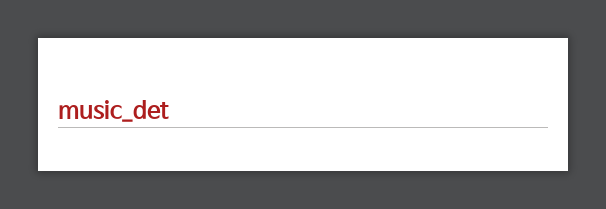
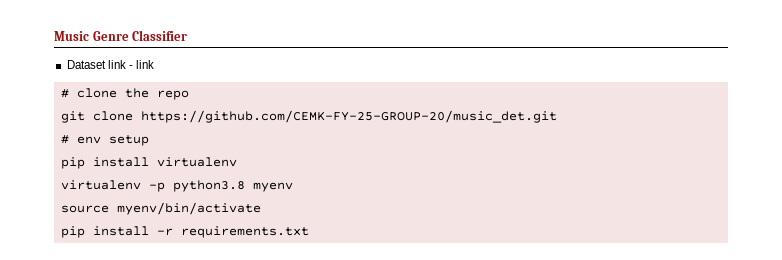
- music_det
+ Music Genre Classifier
+ Dataset link - link
+ # clone the repo
+ git clone https://github.com/CEMK-FY-25-GROUP-20/music_det.git
+ # env setup
+ pip install virtualenv
+ virtualenv -p python3.8 myenv
+ source myenv/bin/activate
+ pip install -r requirements.txt

